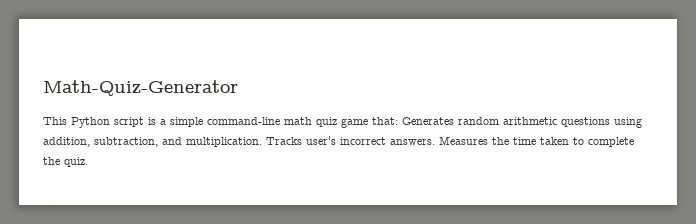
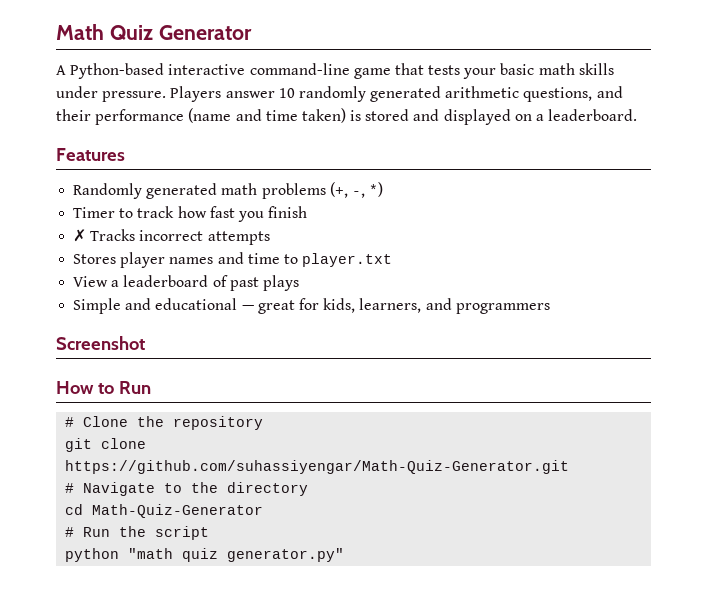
- Math-Quiz-Generator
- This Python script is a simple command-line math quiz game that: Generates random arithmetic questions using addition, subtraction, and multiplication. Tracks user's incorrect answers. Measures the time taken to complete the quiz.
+ Math Quiz Generator
+ A Python-based interactive command-line game that tests your basic math skills under pressure. Players answer 10 randomly generated arithmetic questions, and their performance (name and time taken) is stored and displayed on a leaderboard.
+ Features
+ Randomly generated math problems (+, -, *)
+ Timer to track how fast you finish
+ ✗ Tracks incorrect attempts
+ Stores player names and time to player.txt
+ View a leaderboard of past plays
+ Simple and educational — great for kids, learners, and programmers
+ Screenshot
+ How to Run
+ # Clone the repository
+ git clone https://github.com/suhassiyengar/Math-Quiz-Generator.git
+ # Navigate to the directory
+ cd Math-Quiz-Generator
+ # Run the script
+ python "math quiz generator.py"

